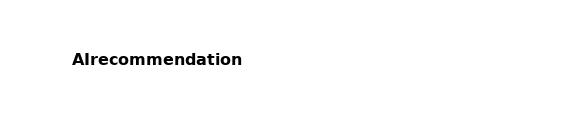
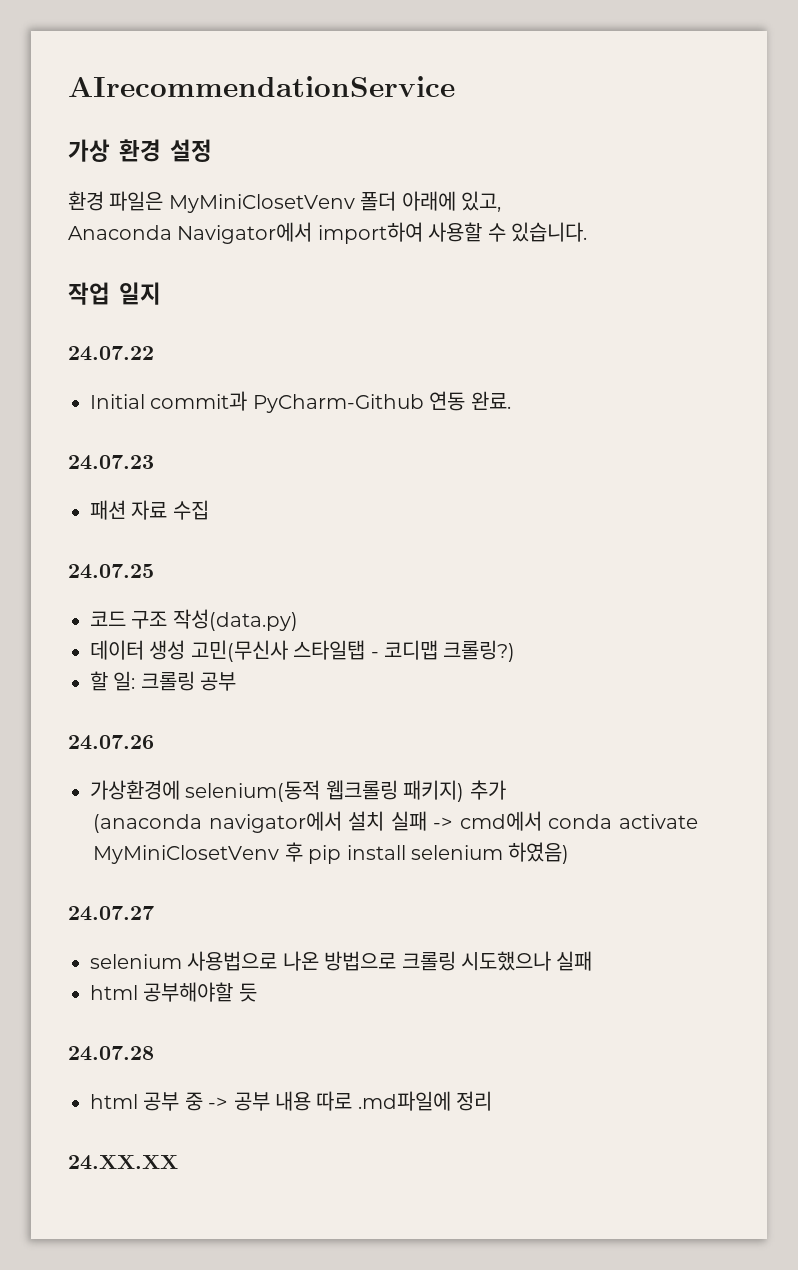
- AIrecommendation
+ AIrecommendationService
+ 가상 환경 설정
+ 환경 파일은 MyMiniClosetVenv 폴더 아래에 있고,
+ Anaconda Navigator에서 import하여 사용할 수 있습니다.
+ 작업 일지
+ 24.07.22
+ Initial commit과 PyCharm-Github 연동 완료.
+ 24.07.23
+ 패션 자료 수집
+ 24.07.25
+ 코드 구조 작성(data.py)
+ 데이터 생성 고민(무신사 스타일탭 - 코디맵 크롤링?)
+ 할 일: 크롤링 공부
+ 24.07.26
+ 가상환경에 selenium(동적 웹크롤링 패키지) 추가
+ (anaconda navigator에서 설치 실패 -> cmd에서 conda activate MyMiniClosetVenv 후 pip install selenium 하였음)
+ 24.07.27
+ selenium 사용법으로 나온 방법으로 크롤링 시도했으나 실패
+ html 공부해야할 듯
+ 24.07.28
+ html 공부 중 -> 공부 내용 따로 .md파일에 정리
+ 24.XX.XX

